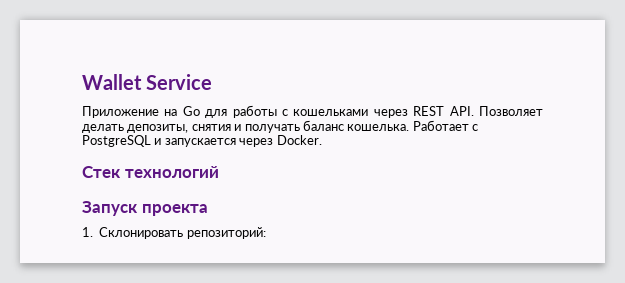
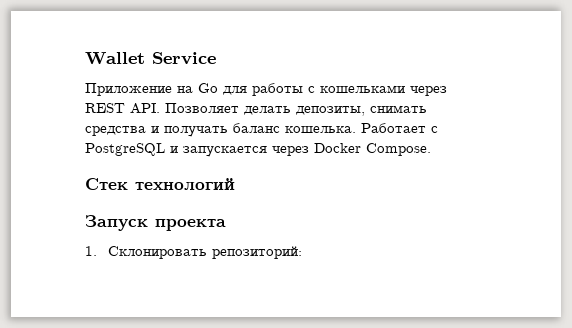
- Приложение на Go для работы с кошельками через REST API. Позволяет делать депозиты, снятия и получать баланс кошелька.
+ Приложение на Go для работы с кошельками через REST API. Позволяет делать депозиты, снимать средства и получать баланс кошелька.
- Работает с PostgreSQL и запускается через Docker.
+ Работает с PostgreSQL и запускается через Docker Compose.

